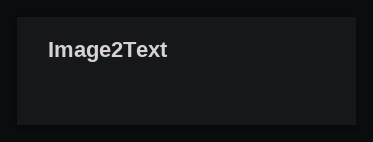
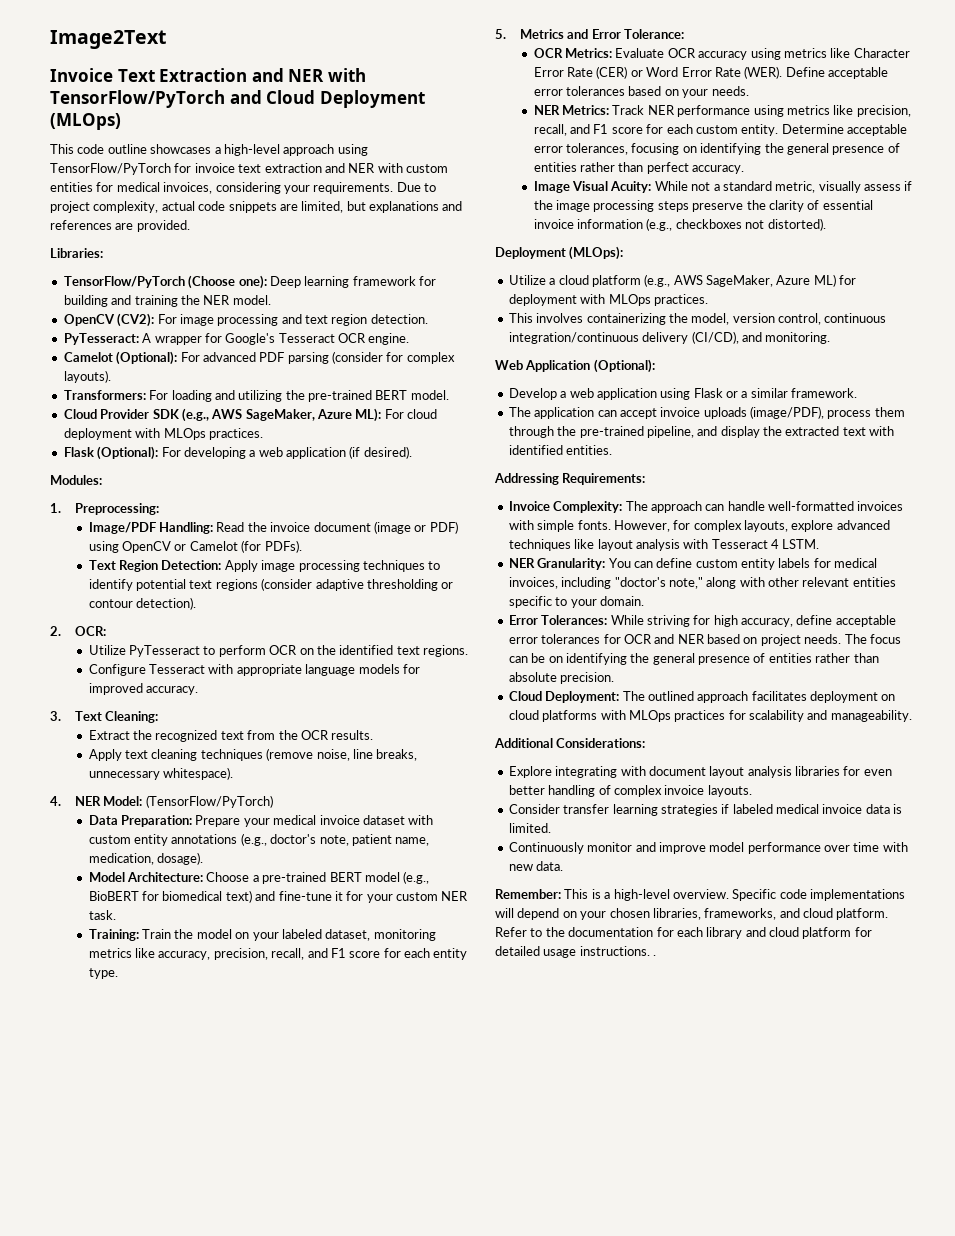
+ Invoice Text Extraction and NER with TensorFlow/PyTorch and Cloud Deployment (MLOps)
+ This code outline showcases a high-level approach using TensorFlow/PyTorch for invoice text extraction and NER with custom entities for medical invoices, considering your requirements. Due to project complexity, actual code snippets are limited, but explanations and references are provided.
+ Libraries:
+ TensorFlow/PyTorch (Choose one): Deep learning framework for building and training the NER model.
+ OpenCV (CV2): For image processing and text region detection.
+ PyTesseract: A wrapper for Google's Tesseract OCR engine.
+ Camelot (Optional): For advanced PDF parsing (consider for complex layouts).
+ Transformers: For loading and utilizing the pre-trained BERT model.
+ Cloud Provider SDK (e.g., AWS SageMaker, Azure ML): For cloud deployment with MLOps practices.
+ Flask (Optional): For developing a web application (if desired).
+ Modules:
+ 1. Preprocessing:
+ Image/PDF Handling: Read the invoice document (image or PDF) using OpenCV or Camelot (for PDFs).
+ Text Region Detection: Apply image processing techniques to identify potential text regions (consider adaptive thresholding or contour detection).
+ 2. OCR:
+ Utilize PyTesseract to perform OCR on the identified text regions.
+ Configure Tesseract with appropriate language models for improved accuracy.
+ 3. Text Cleaning:
+ Extract the recognized text from the OCR results.
+ Apply text cleaning techniques (remove noise, line breaks, unnecessary whitespace).
+ 4. NER Model: (TensorFlow/PyTorch)
+ Data Preparation: Prepare your medical invoice dataset with custom entity annotations (e.g., doctor's note, patient name, medication, dosage).
+ Model Architecture: Choose a pre-trained BERT model (e.g., BioBERT for biomedical text) and fine-tune it for your custom NER task.
+ Training: Train the model on your labeled dataset, monitoring metrics like accuracy, precision, recall, and F1 score for each entity type.
+ 5. Metrics and Error Tolerance:
+ OCR Metrics: Evaluate OCR accuracy using metrics like Character Error Rate (CER) or Word Error Rate (WER). Define acceptable error tolerances based on your needs.
+ NER Metrics: Track NER performance using metrics like precision, recall, and F1 score for each custom entity. Determine acceptable error tolerances, focusing on identifying the general presence of entities rather than perfect accuracy.
+ Image Visual Acuity: While not a standard metric, visually assess if the image processing steps preserve the clarity of essential invoice information (e.g., checkboxes not distorted).
+ Deployment (MLOps):
+ Utilize a cloud platform (e.g., AWS SageMaker, Azure ML) for deployment with MLOps practices.
+ This involves containerizing the model, version control, continuous integration/continuous delivery (CI/CD), and monitoring.
+ Web Application (Optional):
+ Develop a web application using Flask or a similar framework.
+ The application can accept invoice uploads (image/PDF), process them through the pre-trained pipeline, and display the extracted text with identified entities.
+ Addressing Requirements:
+ Invoice Complexity: The approach can handle well-formatted invoices with simple fonts. However, for complex layouts, explore advanced techniques like layout analysis with Tesseract 4 LSTM.
+ NER Granularity: You can define custom entity labels for medical invoices, including "doctor's note," along with other relevant entities specific to your domain.
+ Error Tolerances: While striving for high accuracy, define acceptable error tolerances for OCR and NER based on project needs. The focus can be on identifying the general presence of entities rather than absolute precision.
+ Cloud Deployment: The outlined approach facilitates deployment on cloud platforms with MLOps practices for scalability and manageability.
+ Additional Considerations:
+ Explore integrating with document layout analysis libraries for even better handling of complex invoice layouts.
+ Consider transfer learning strategies if labeled medical invoice data is limited.
+ Continuously monitor and improve model performance over time with new data.
+ Remember: This is a high-level overview. Specific code implementations will depend on your chosen libraries, frameworks, and cloud platform. Refer to the documentation for each library and cloud platform for detailed usage instructions. .

